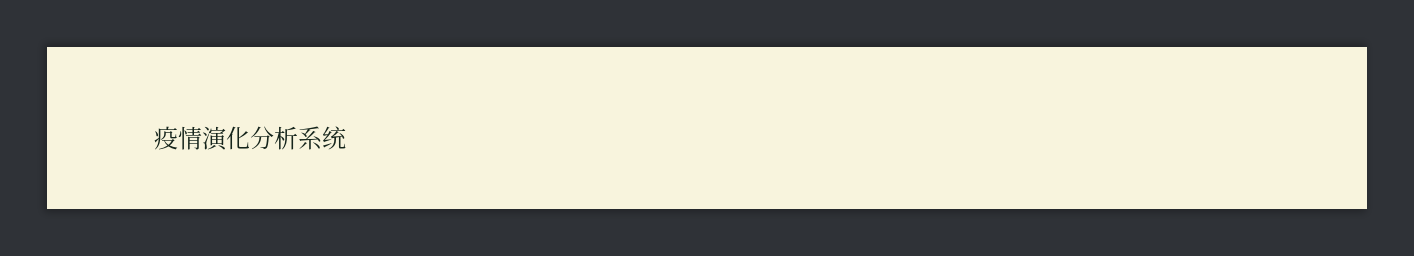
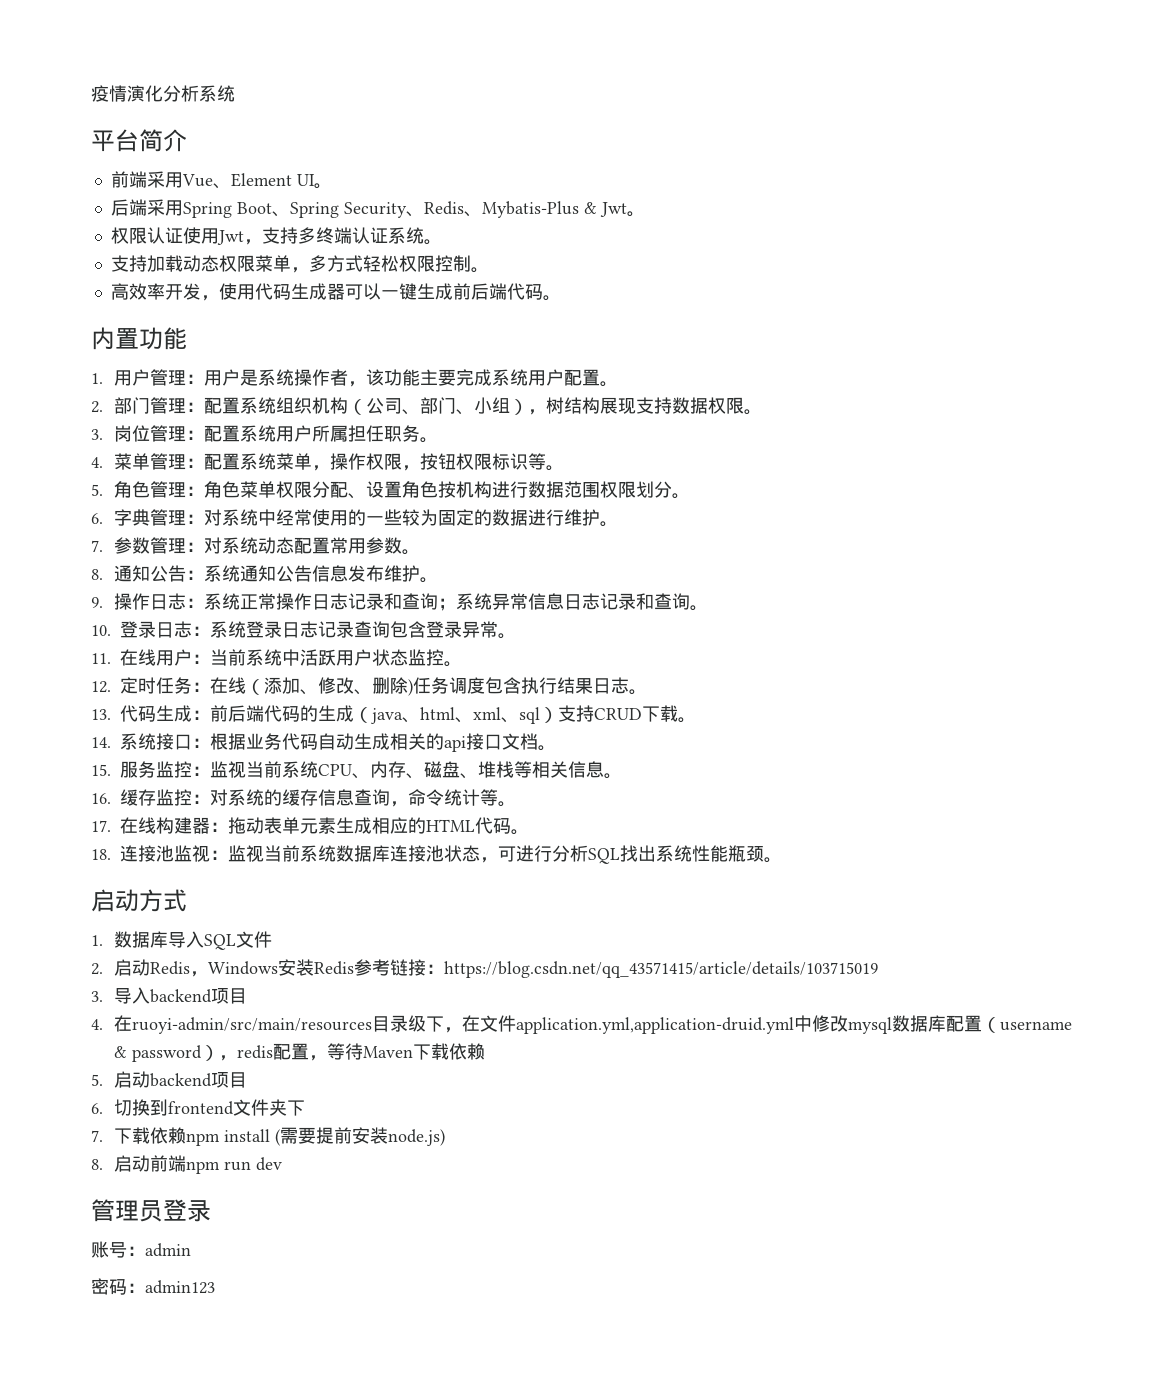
+ 平台简介
+ 前端采用Vue、Element UI。
+ 后端采用Spring Boot、Spring Security、Redis、Mybatis-Plus & Jwt。
+ 权限认证使用Jwt，支持多终端认证系统。
+ 支持加载动态权限菜单，多方式轻松权限控制。
+ 高效率开发，使用代码生成器可以一键生成前后端代码。
+ 内置功能
+ 1.用户管理：用户是系统操作者，该功能主要完成系统用户配置。
+ 2.部门管理：配置系统组织机构（公司、部门、小组），树结构展现支持数据权限。
+ 3.岗位管理：配置系统用户所属担任职务。
+ 4.菜单管理：配置系统菜单，操作权限，按钮权限标识等。
+ 5.角色管理：角色菜单权限分配、设置角色按机构进行数据范围权限划分。
+ 6.字典管理：对系统中经常使用的一些较为固定的数据进行维护。
+ 7.参数管理：对系统动态配置常用参数。
+ 8.通知公告：系统通知公告信息发布维护。
+ 9.操作日志：系统正常操作日志记录和查询；系统异常信息日志记录和查询。
+ 10.登录日志：系统登录日志记录查询包含登录异常。
+ 11.在线用户：当前系统中活跃用户状态监控。
+ 12.定时任务：在线（添加、修改、删除)任务调度包含执行结果日志。
+ 13.代码生成：前后端代码的生成（java、html、xml、sql）支持CRUD下载。
+ 14.系统接口：根据业务代码自动生成相关的api接口文档。
+ 15.服务监控：监视当前系统CPU、内存、磁盘、堆栈等相关信息。
+ 16.缓存监控：对系统的缓存信息查询，命令统计等。
+ 17.在线构建器：拖动表单元素生成相应的HTML代码。
+ 18.连接池监视：监视当前系统数据库连接池状态，可进行分析SQL找出系统性能瓶颈。
+ 启动方式
+ 1.数据库导入SQL文件
+ 2.启动Redis，Windows安装Redis参考链接：https://blog.csdn.net/qq_43571415/article/details/103715019
+ 3.导入backend项目
+ 4.在ruoyi-admin/src/main/resources目录级下，在文件application.yml,application-druid.yml中修改mysql数据库配置（username & password），redis配置，等待Maven下载依赖
+ 5.启动backend项目
+ 6.切换到frontend文件夹下
+ 7.下载依赖npm install (需要提前安装node.js)
+ 8.启动前端npm run dev
+ 管理员登录
+ 账号：admin
+ 密码：admin123

